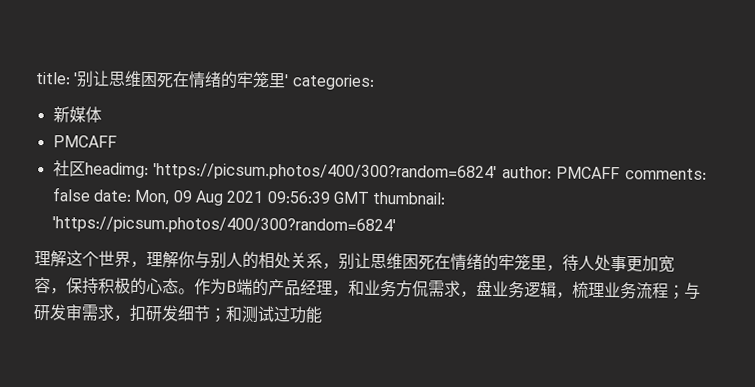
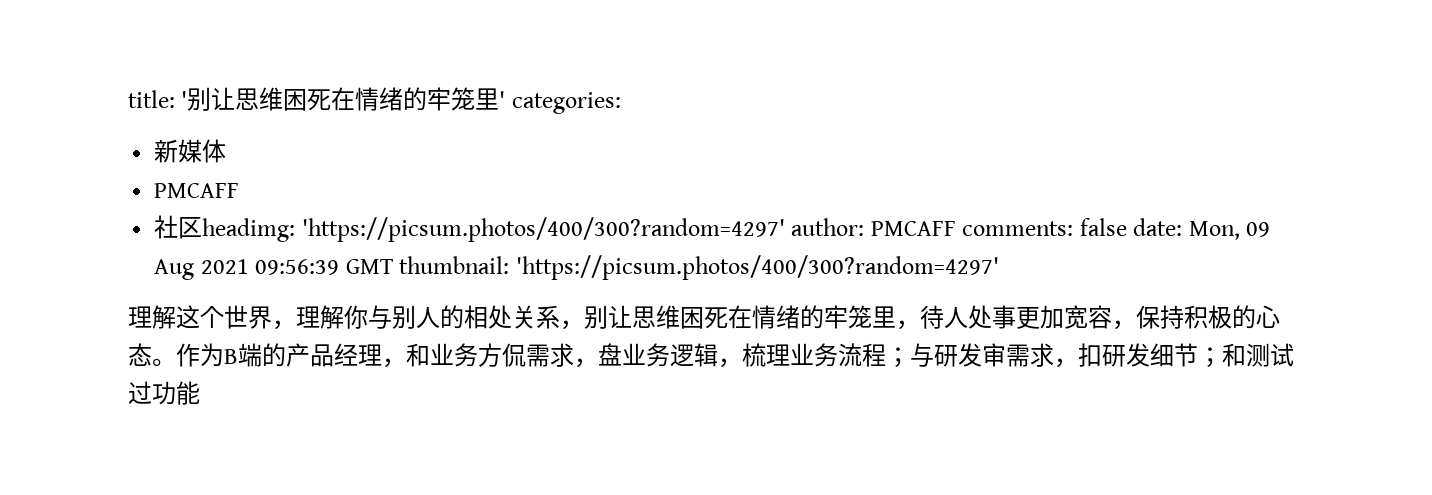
- 社区headimg: 'https://picsum.photos/400/300?random=6824' author: PMCAFF comments: false date: Mon, 09 Aug 2021 09:56:39 GMT thumbnail: 'https://picsum.photos/400/300?random=6824'
+ 社区headimg: 'https://picsum.photos/400/300?random=4297' author: PMCAFF comments: false date: Mon, 09 Aug 2021 09:56:39 GMT thumbnail: 'https://picsum.photos/400/300?random=4297'

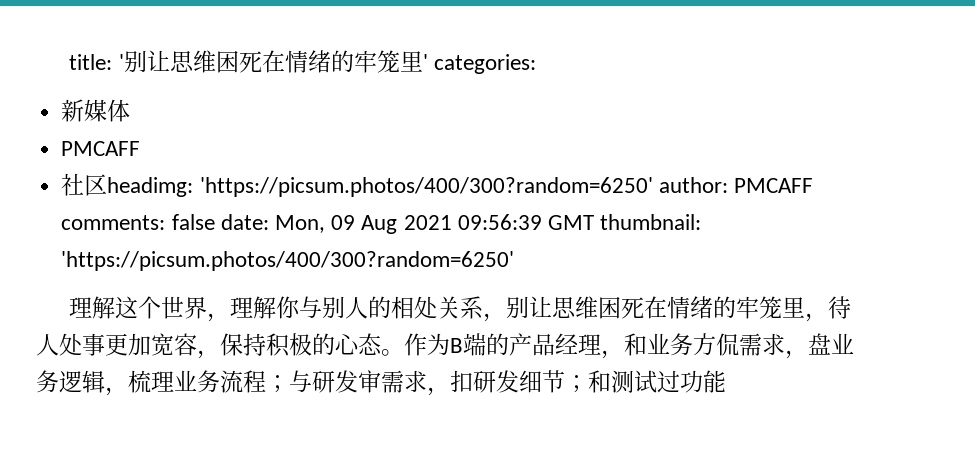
- 社区headimg: 'https://picsum.photos/400/300?random=4297' author: PMCAFF comments: false date: Mon, 09 Aug 2021 09:56:39 GMT thumbnail: 'https://picsum.photos/400/300?random=4297'
+ 社区headimg: 'https://picsum.photos/400/300?random=6250' author: PMCAFF comments: false date: Mon, 09 Aug 2021 09:56:39 GMT thumbnail: 'https://picsum.photos/400/300?random=6250'

